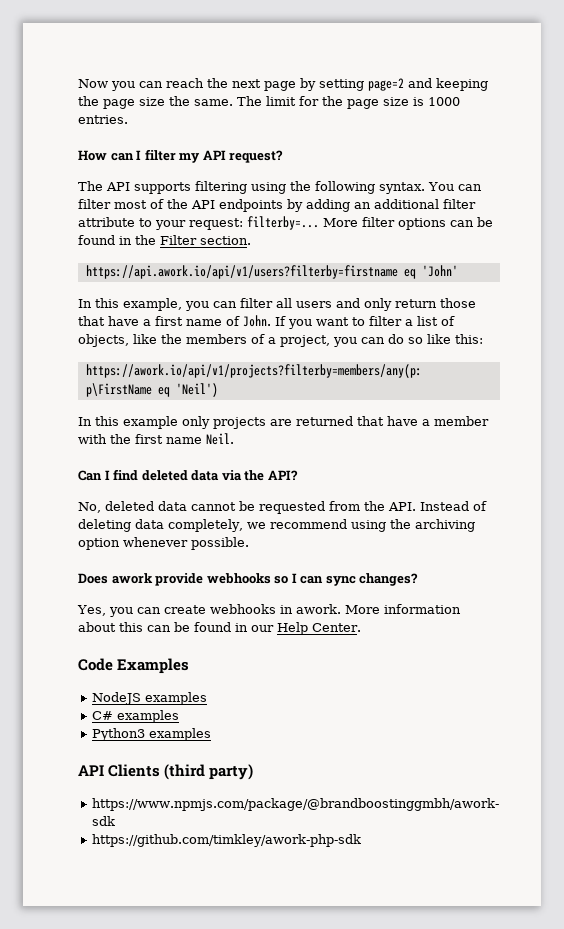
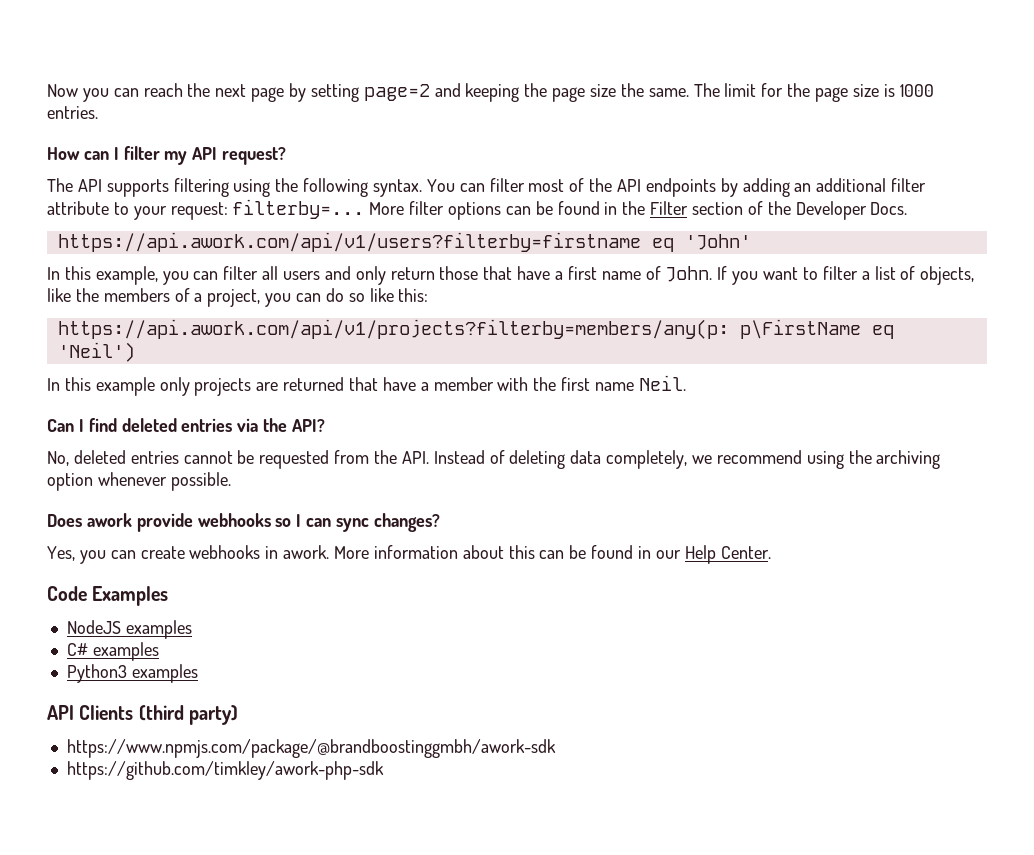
- More filter options can be found in the Filter section.
- https://api.awork.io/api/v1/users?filterby=firstname eq 'John'
+ More filter options can be found in the Filter section of the Developer Docs.
+ https://api.awork.com/api/v1/users?filterby=firstname eq 'John'
- https://awork.io/api/v1/projects?filterby=members/any(p: p\FirstName eq 'Neil')
+ https://api.awork.com/api/v1/projects?filterby=members/any(p: p\FirstName eq 'Neil')
- Can I find deleted data via the API?
+ Can I find deleted entries via the API?
- No, deleted data cannot be requested from the API. Instead of deleting data completely, we recommend using the archiving option whenever possible.
+ No, deleted entries cannot be requested from the API. Instead of deleting data completely, we recommend using the archiving option whenever possible.

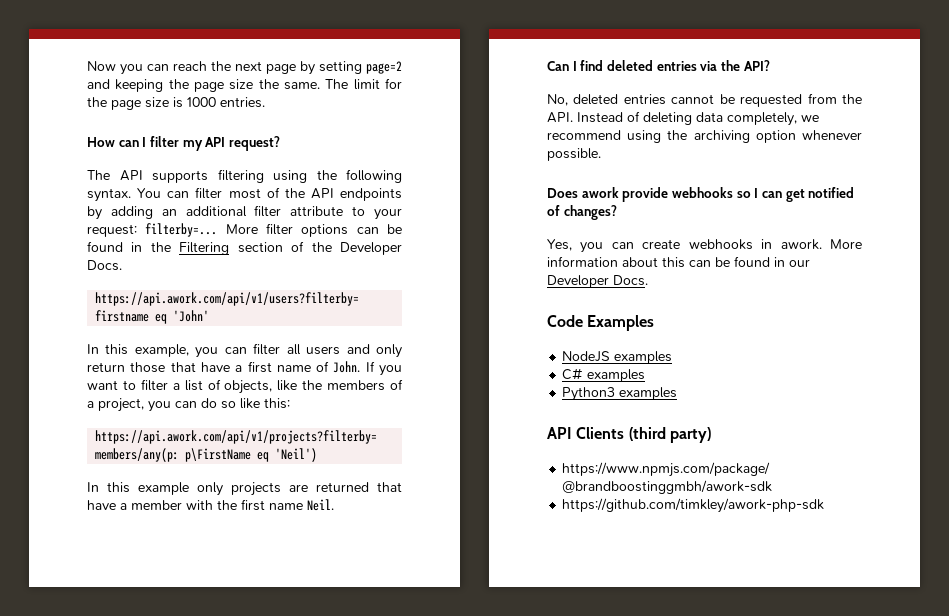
- More filter options can be found in the Filter section of the Developer Docs.
+ More filter options can be found in the Filtering section of the Developer Docs.
- Does awork provide webhooks so I can sync changes?
+ Does awork provide webhooks so I can get notified of changes?
- More information about this can be found in our Help Center.
+ More information about this can be found in our Developer Docs.

